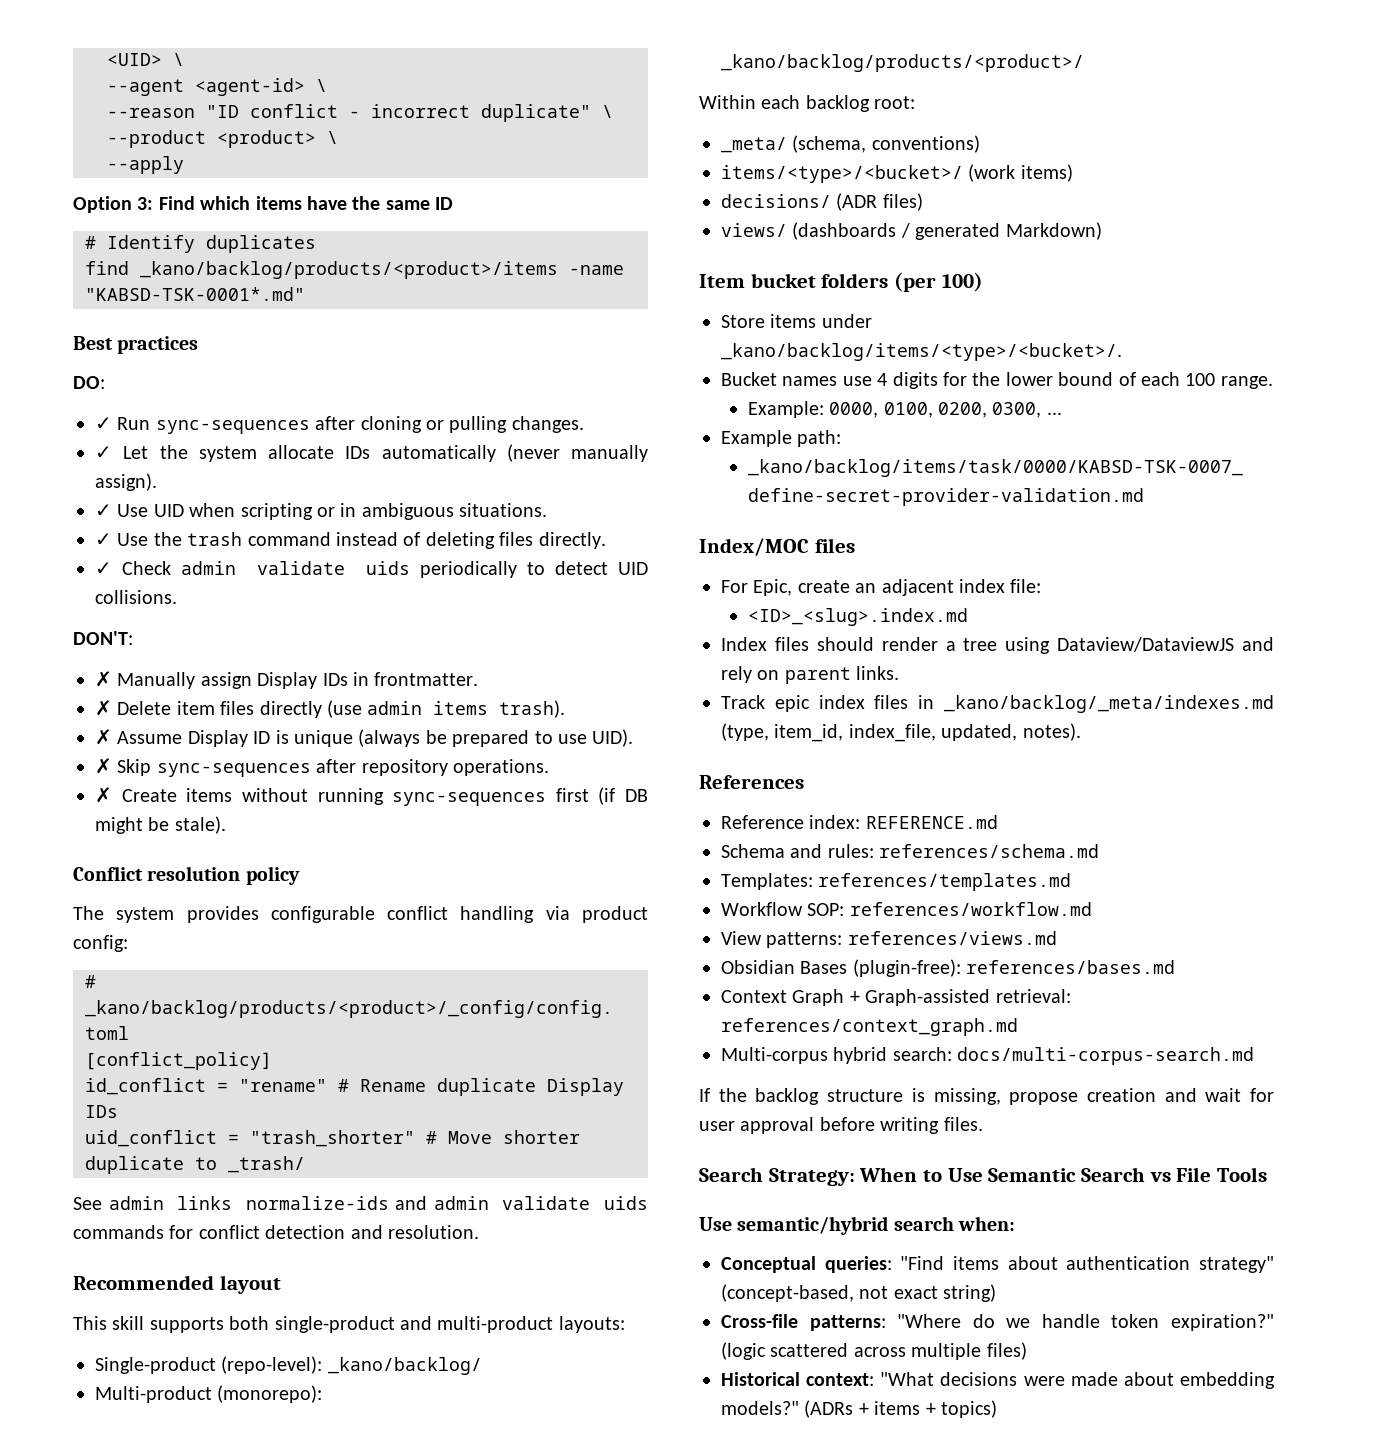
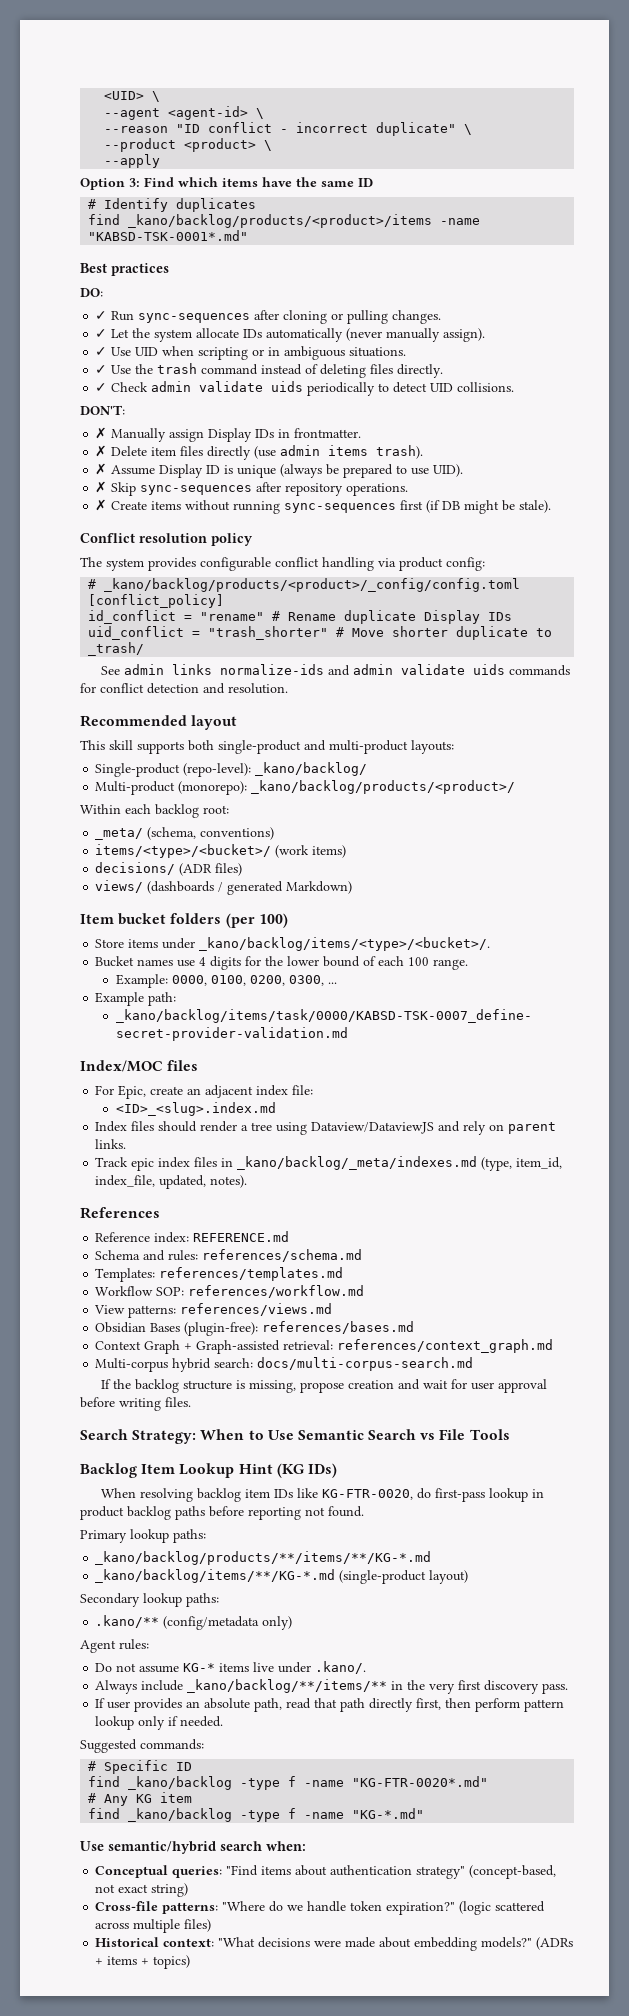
+ Backlog Item Lookup Hint (KG IDs)
+ When resolving backlog item IDs like KG-FTR-0020, do first-pass lookup in product backlog paths before reporting not found.
+ Primary lookup paths:
+ _kano/backlog/products/**/items/**/KG-*.md
+ _kano/backlog/items/**/KG-*.md (single-product layout)
+ Secondary lookup paths:
+ .kano/** (config/metadata only)
+ Agent rules:
+ Do not assume KG-* items live under .kano/.
+ Always include _kano/backlog/**/items/** in the very first discovery pass.
+ If user provides an absolute path, read that path directly first, then perform pattern lookup only if needed.
+ Suggested commands:
+ # Specific ID
+ find _kano/backlog -type f -name "KG-FTR-0020*.md"
+ # Any KG item
+ find _kano/backlog -type f -name "KG-*.md"

